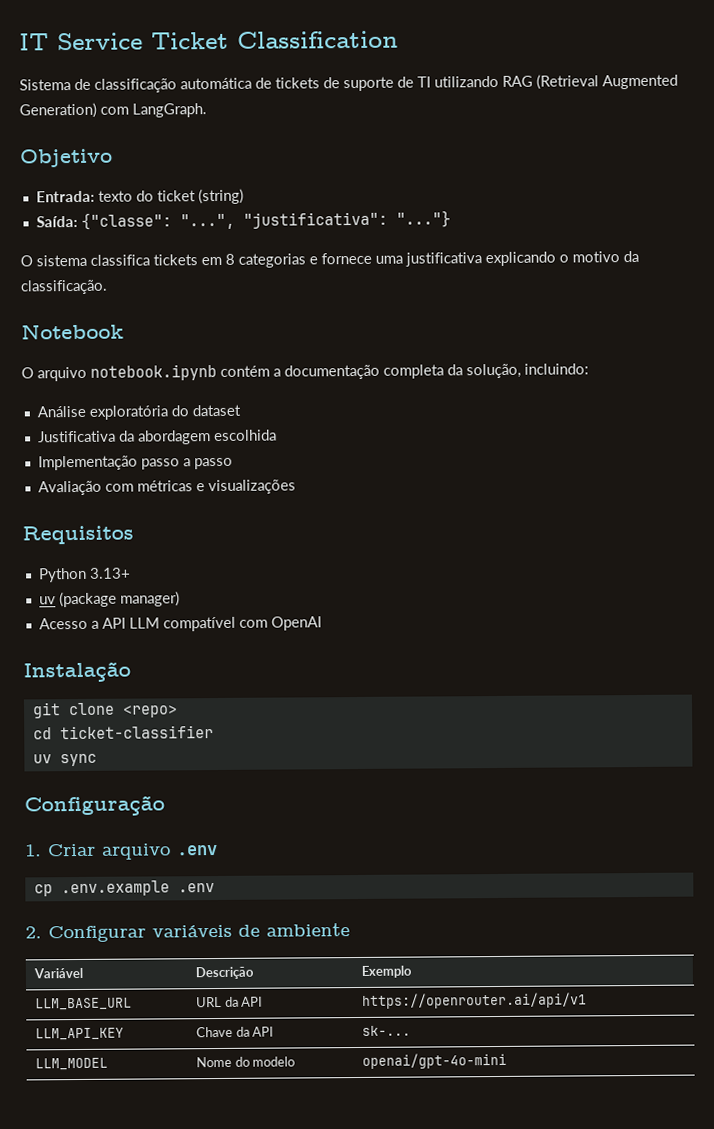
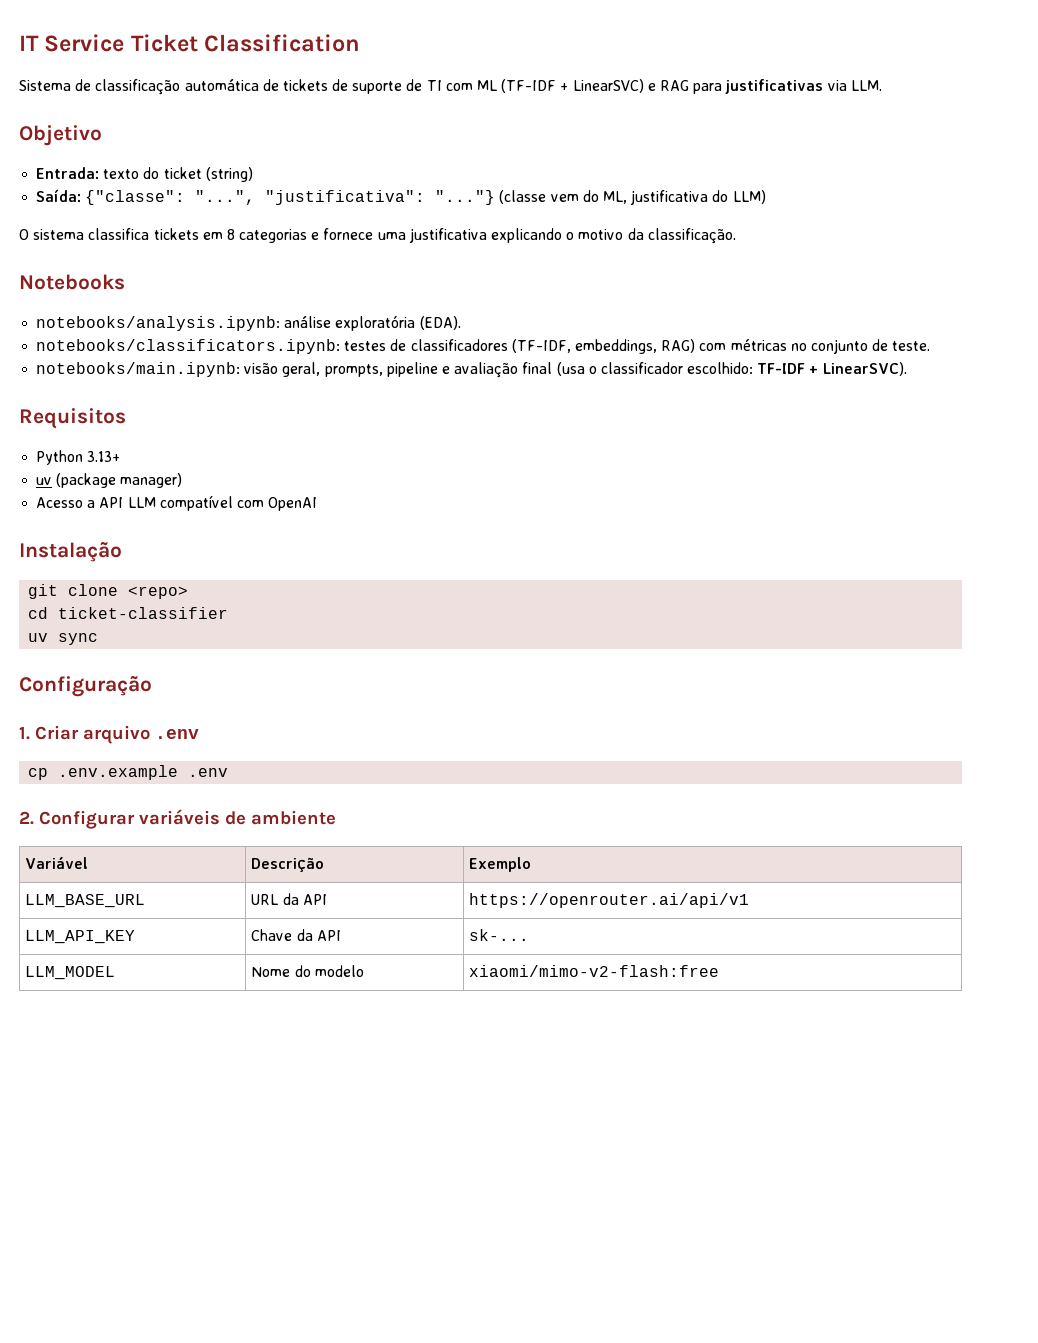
- Sistema de classificação automática de tickets de suporte de TI utilizando RAG (Retrieval Augmented Generation) com LangGraph.
+ Sistema de classificação automática de tickets de suporte de TI com ML (TF-IDF + LinearSVC) e RAG para justificativas via LLM.
- Saída: {"classe": "...", "justificativa": "..."}
+ Saída: {"classe": "...", "justificativa": "..."} (classe vem do ML, justificativa do LLM)
- Notebook
- O arquivo notebook.ipynb contém a documentação completa da solução, incluindo:
- Análise exploratória do dataset
- Justificativa da abordagem escolhida
- Implementação passo a passo
- Avaliação com métricas e visualizações
+ Notebooks
+ notebooks/analysis.ipynb: análise exploratória (EDA).
+ notebooks/classificators.ipynb: testes de classificadores (TF-IDF, embeddings, RAG) com métricas no conjunto de teste.
+ notebooks/main.ipynb: visão geral, prompts, pipeline e avaliação final (usa o classificador escolhido: TF-IDF + LinearSVC).
- LLM_MODEL | Nome do modelo | openai/gpt-4o-mini
+ LLM_MODEL | Nome do modelo | xiaomi/mimo-v2-flash:free

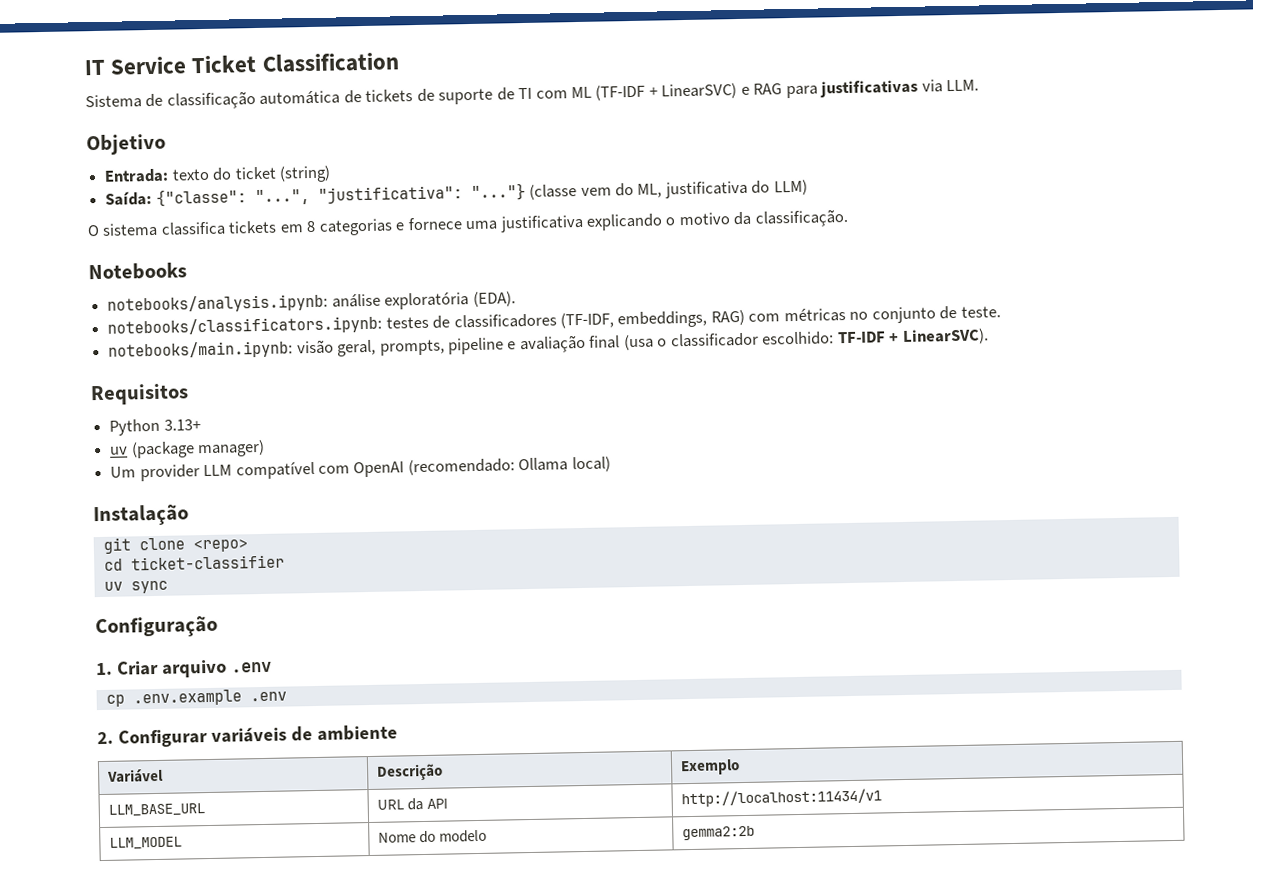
- Acesso a API LLM compatível com OpenAI
+ Um provider LLM compatível com OpenAI (recomendado: Ollama local)
- LLM_BASE_URL | URL da API | https://openrouter.ai/api/v1
- LLM_API_KEY | Chave da API | sk-...
+ LLM_BASE_URL | URL da API | http://localhost:11434/v1
- LLM_MODEL | Nome do modelo | xiaomi/mimo-v2-flash:free
+ LLM_MODEL | Nome do modelo | gemma2:2b

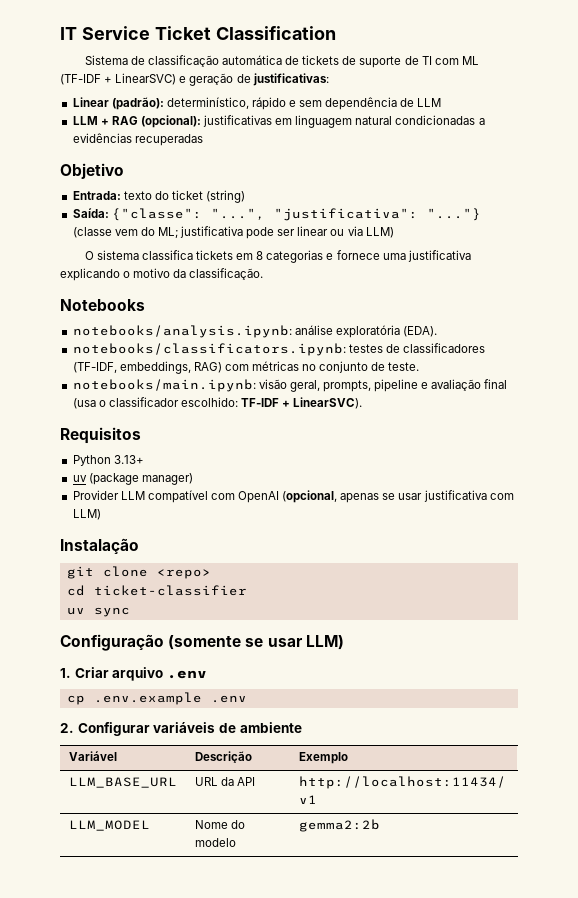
- Sistema de classificação automática de tickets de suporte de TI com ML (TF-IDF + LinearSVC) e RAG para justificativas via LLM.
+ Sistema de classificação automática de tickets de suporte de TI com ML (TF-IDF + LinearSVC) e geração de justificativas:
+ Linear (padrão): determinístico, rápido e sem dependência de LLM
+ LLM + RAG (opcional): justificativas em linguagem natural condicionadas a evidências recuperadas
- Saída: {"classe": "...", "justificativa": "..."} (classe vem do ML, justificativa do LLM)
+ Saída: {"classe": "...", "justificativa": "..."} (classe vem do ML; justificativa pode ser linear ou via LLM)
- Um provider LLM compatível com OpenAI (recomendado: Ollama local)
+ Provider LLM compatível com OpenAI (opcional, apenas se usar justificativa com LLM)
- Configuração
+ Configuração (somente se usar LLM)

